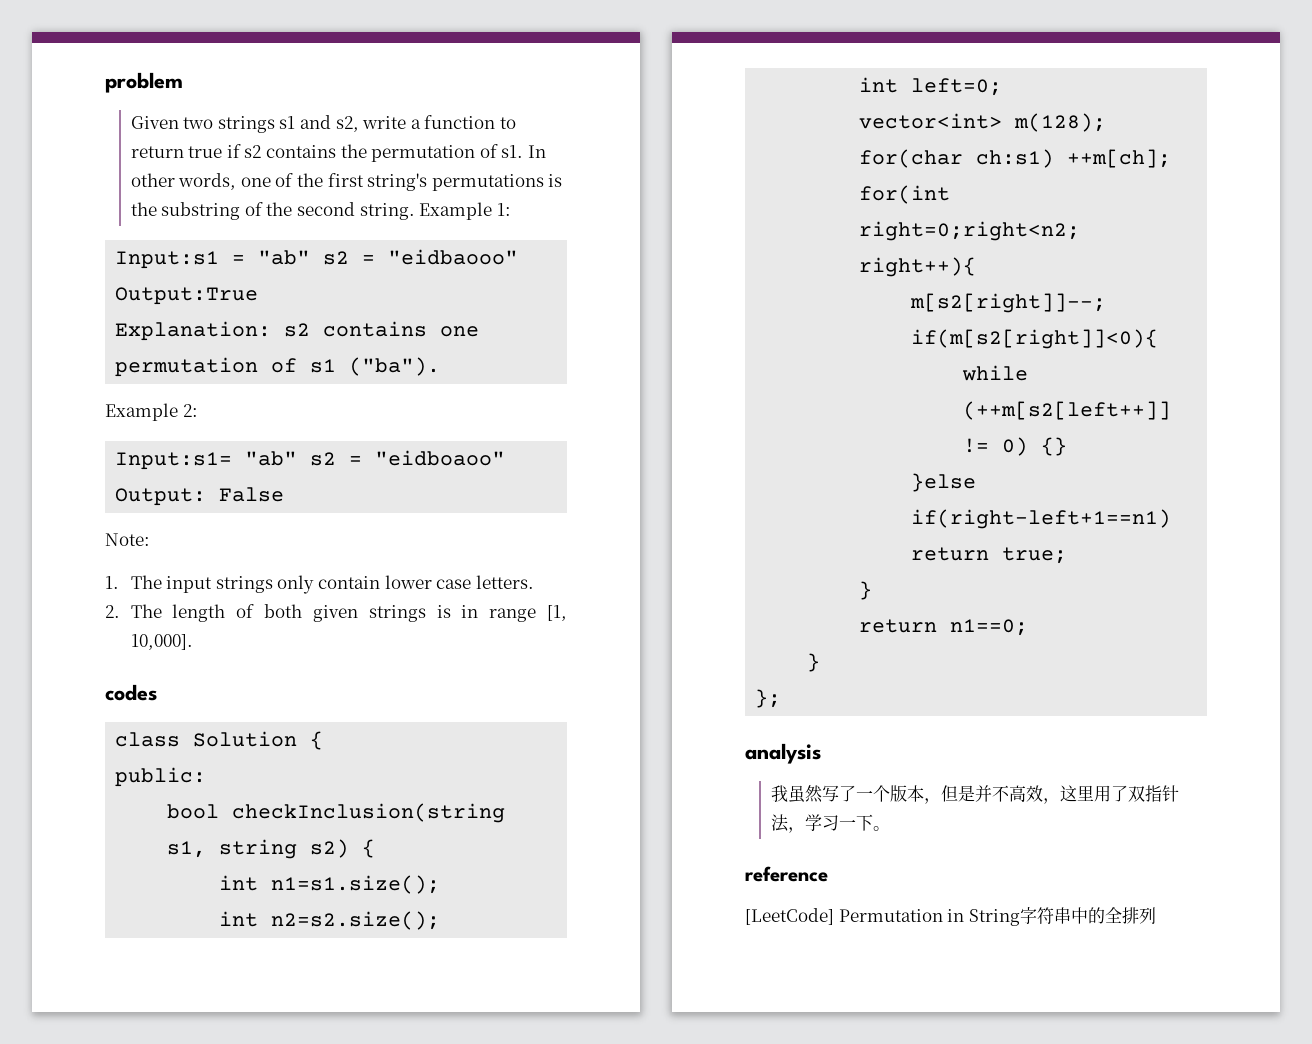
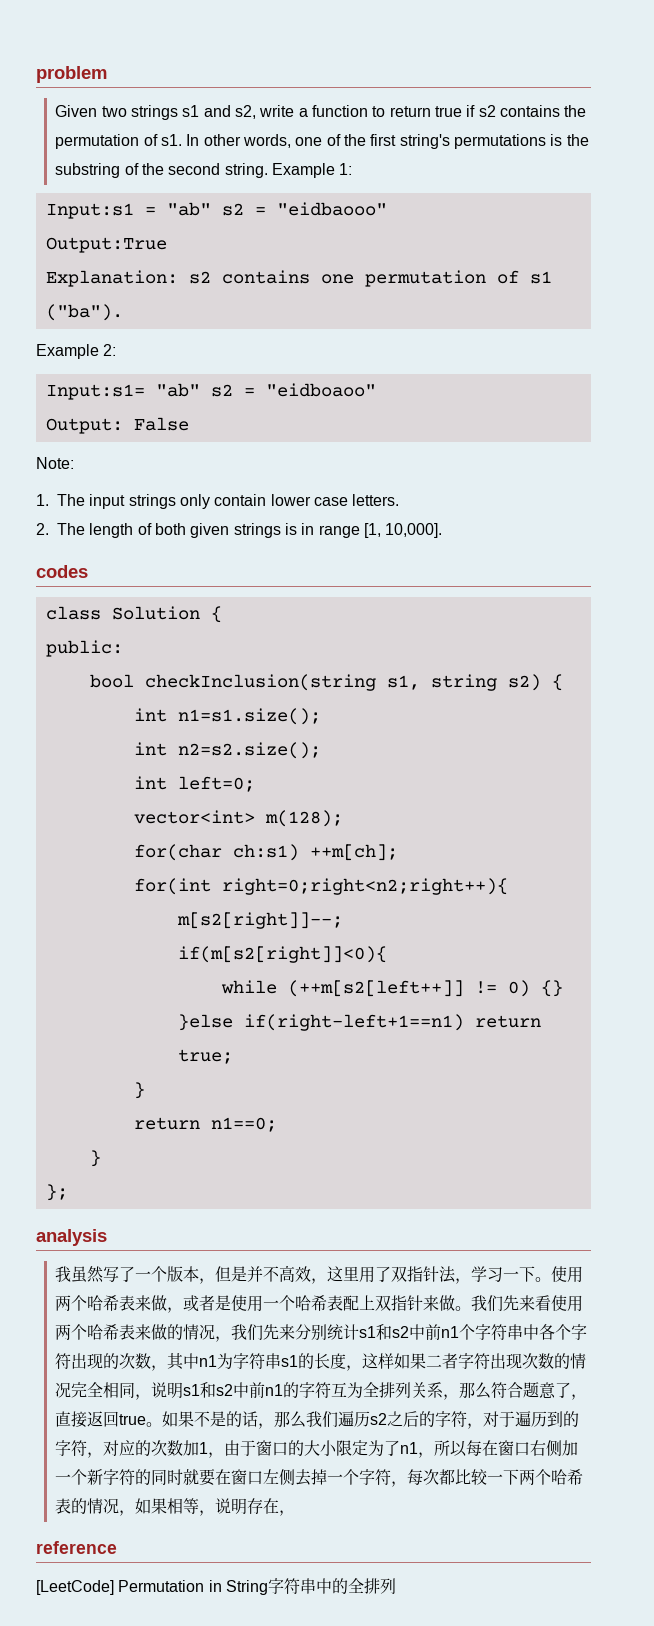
+ 使用两个哈希表来做，或者是使用一个哈希表配上双指针来做。我们先来看使用两个哈希表来做的情况，我们先来分别统计s1和s2中前n1个字符串中各个字符出现的次数，其中n1为字符串s1的长度，这样如果二者字符出现次数的情况完全相同，说明s1和s2中前n1的字符互为全排列关系，那么符合题意了，直接返回true。如果不是的话，那么我们遍历s2之后的字符，对于遍历到的字符，对应的次数加1，由于窗口的大小限定为了n1，所以每在窗口右侧加一个新字符的同时就要在窗口左侧去掉一个字符，每次都比较一下两个哈希表的情况，如果相等，说明存在，

